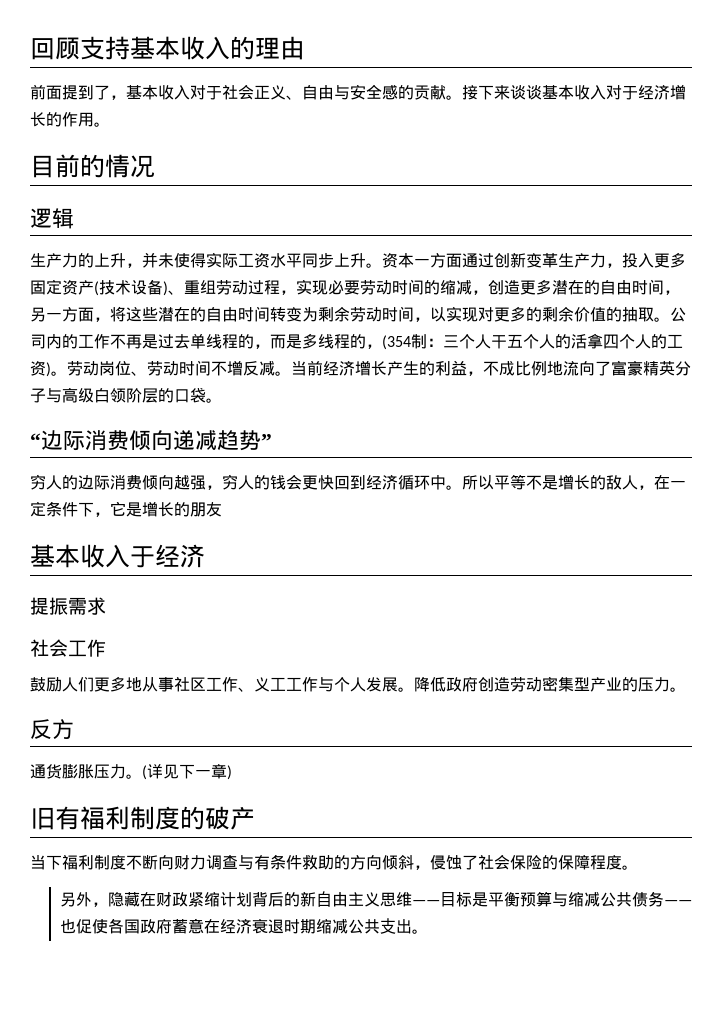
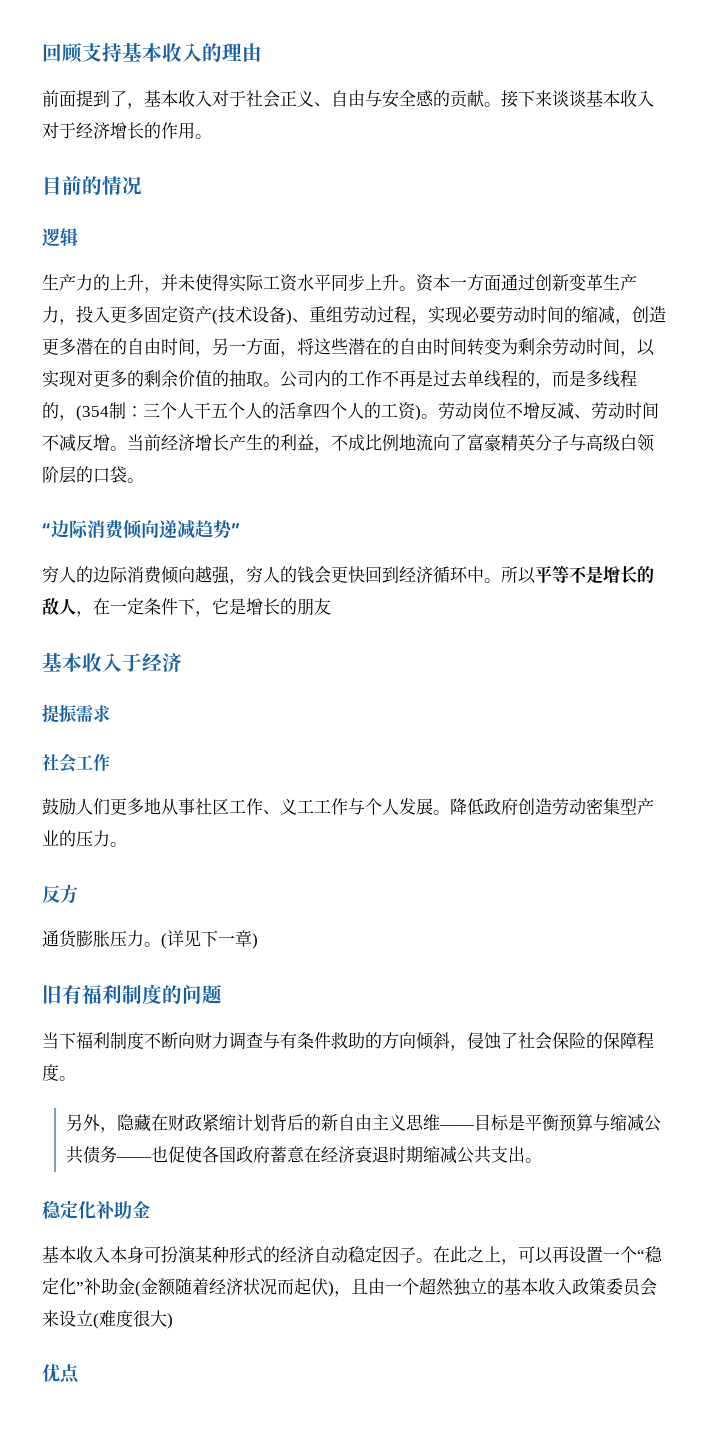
- 劳动岗位、劳动时间不增反减。
+ 劳动岗位不增反减、劳动时间不减反增。
- 旧有福利制度的破产
+ 旧有福利制度的问题
+ 稳定化补助金
+ 基本收入本身可扮演某种形式的经济自动稳定因子。在此之上，可以再设置一个“稳定化”补助金(金额随着经济状况而起伏)，且由一个超然独立的基本收入政策委员会来设立(难度很大)
+ 优点

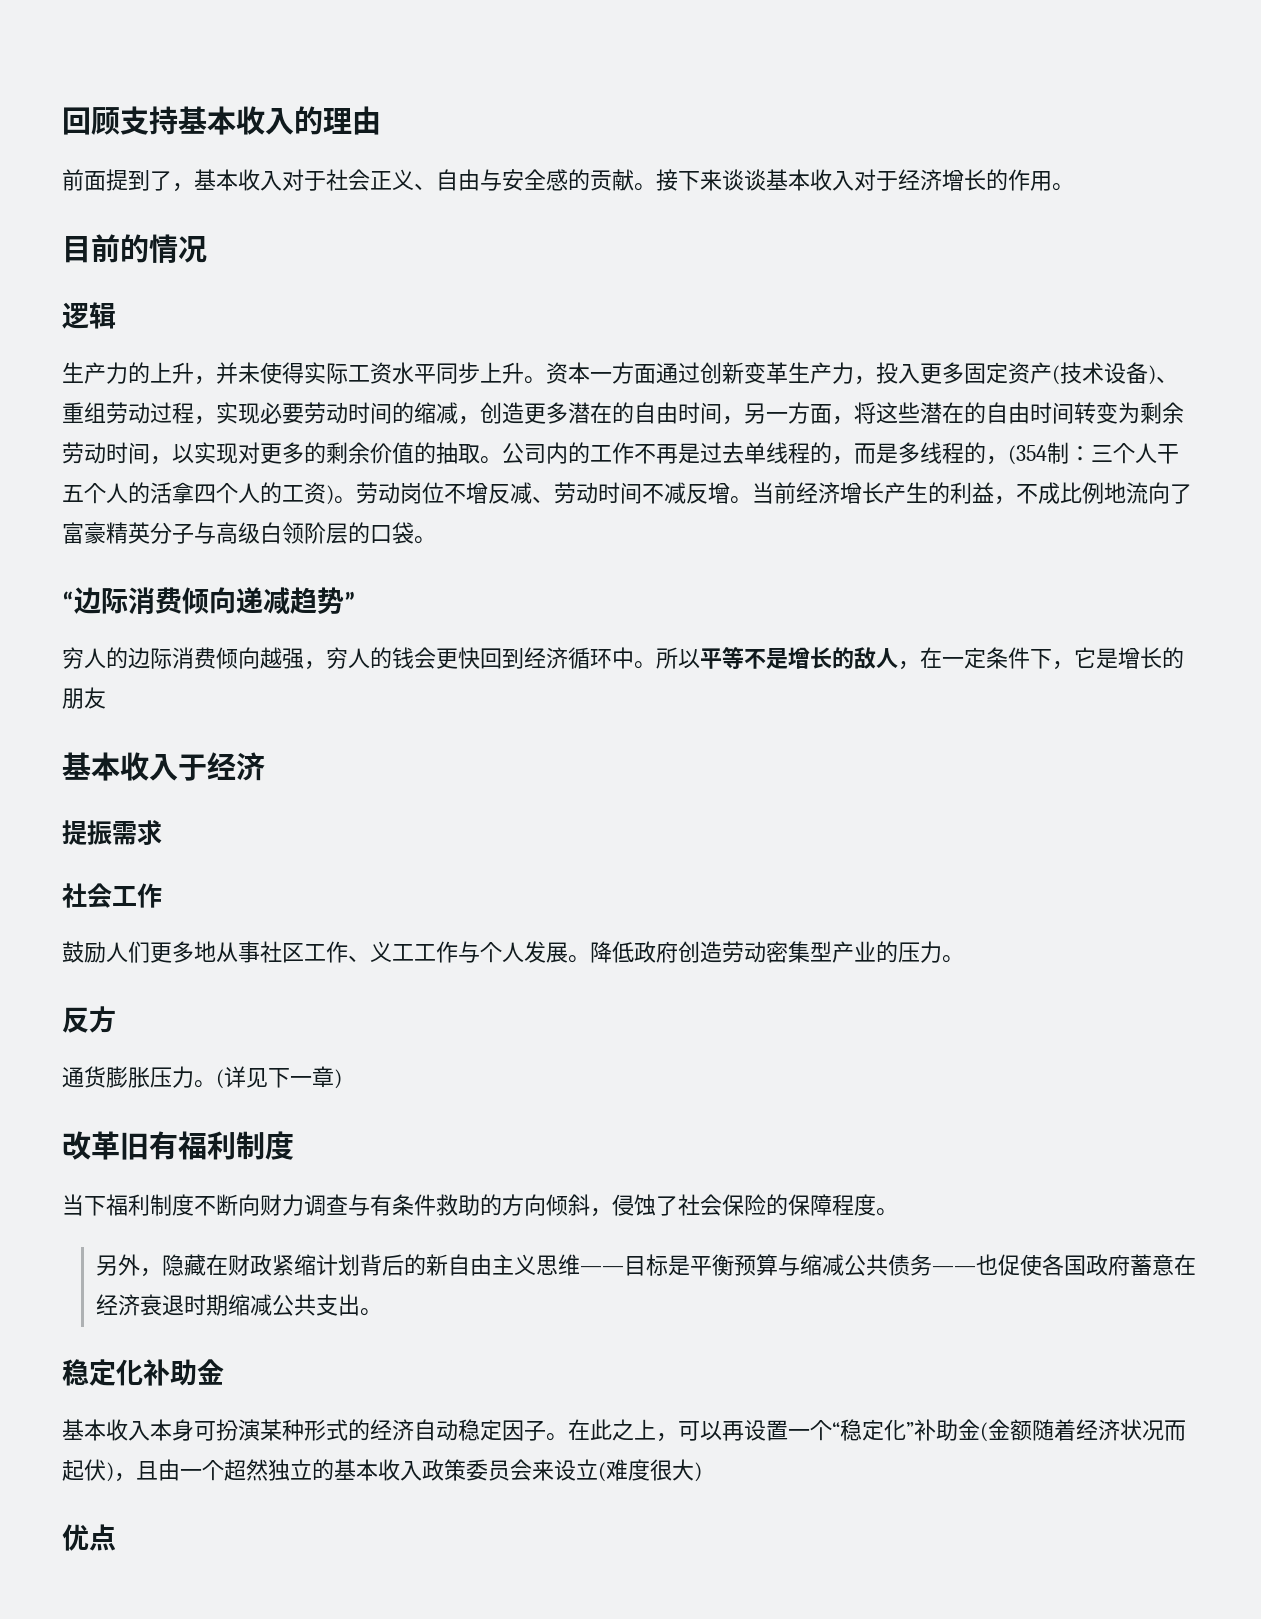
- 旧有福利制度的问题
+ 改革旧有福利制度

